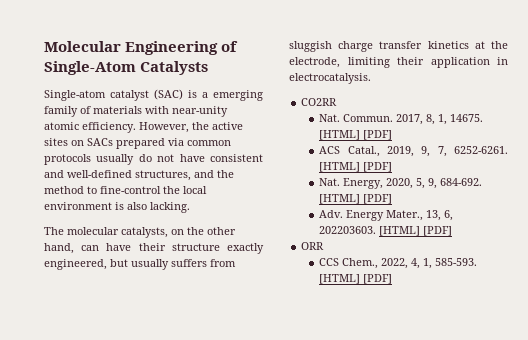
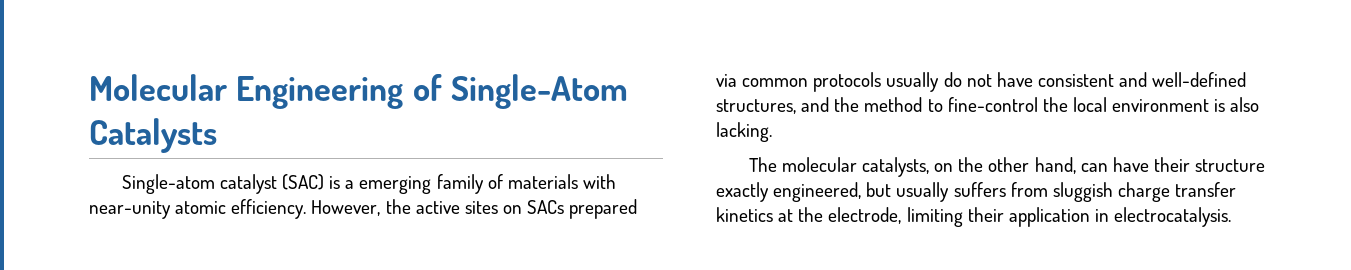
- CO2RR
- Nat. Commun. 2017, 8, 1, 14675. [HTML] [PDF]
- ACS Catal., 2019, 9, 7, 6252-6261. [HTML] [PDF]
- Nat. Energy, 2020, 5, 9, 684-692. [HTML] [PDF]
- Adv. Energy Mater., 13, 6, 202203603. [HTML] [PDF]
- ORR
- CCS Chem., 2022, 4, 1, 585-593. [HTML] [PDF]

